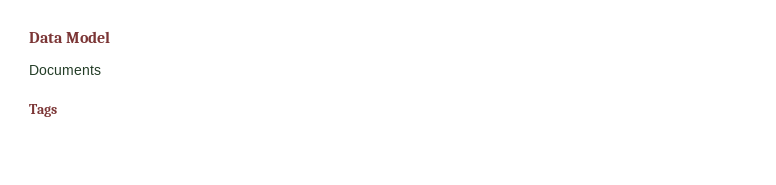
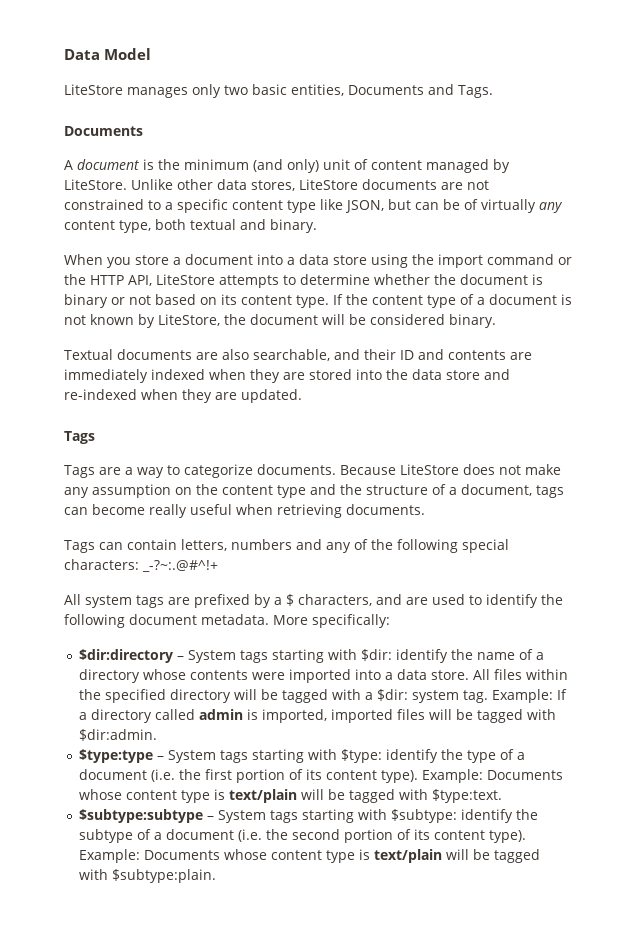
+ LiteStore manages only two basic entities, Documents and Tags.
  Documents
+ A document is the minimum (and only) unit of content managed by LiteStore. Unlike other data stores, LiteStore documents are not constrained to a specific content type like JSON, but can be of virtually any content type, both textual and binary.
+ When you store a document into a data store using the import command or the HTTP API, LiteStore attempts to determine whether the document is binary or not based on its content type. If the content type of a document is not known by LiteStore, the document will be considered binary.
+ Textual documents are also searchable, and their ID and contents are immediately indexed when they are stored into the data store and re-indexed when they are updated.
  Tags
+ Tags are a way to categorize documents. Because LiteStore does not make any assumption on the content type and the structure of a document, tags can become really useful when retrieving documents.
+ Tags can contain letters, numbers and any of the following special characters: _-?~:.@#^!+
+ All system tags are prefixed by a $ characters, and are used to identify the following document metadata. More specifically:
+ $dir:directory – System tags starting with $dir: identify the name of a directory whose contents were imported into a data store. All files within the specified directory will be tagged with a $dir: system tag. Example: If a directory called admin is imported, imported files will be tagged with $dir:admin.
+ $type:type – System tags starting with $type: identify the type of a document (i.e. the first portion of its content type). Example: Documents whose content type is text/plain will be tagged with $type:text.
+ $subtype:subtype – System tags starting with $subtype: identify the subtype of a document (i.e. the second portion of its content type). Example: Documents whose content type is text/plain will be tagged with $subtype:plain.

